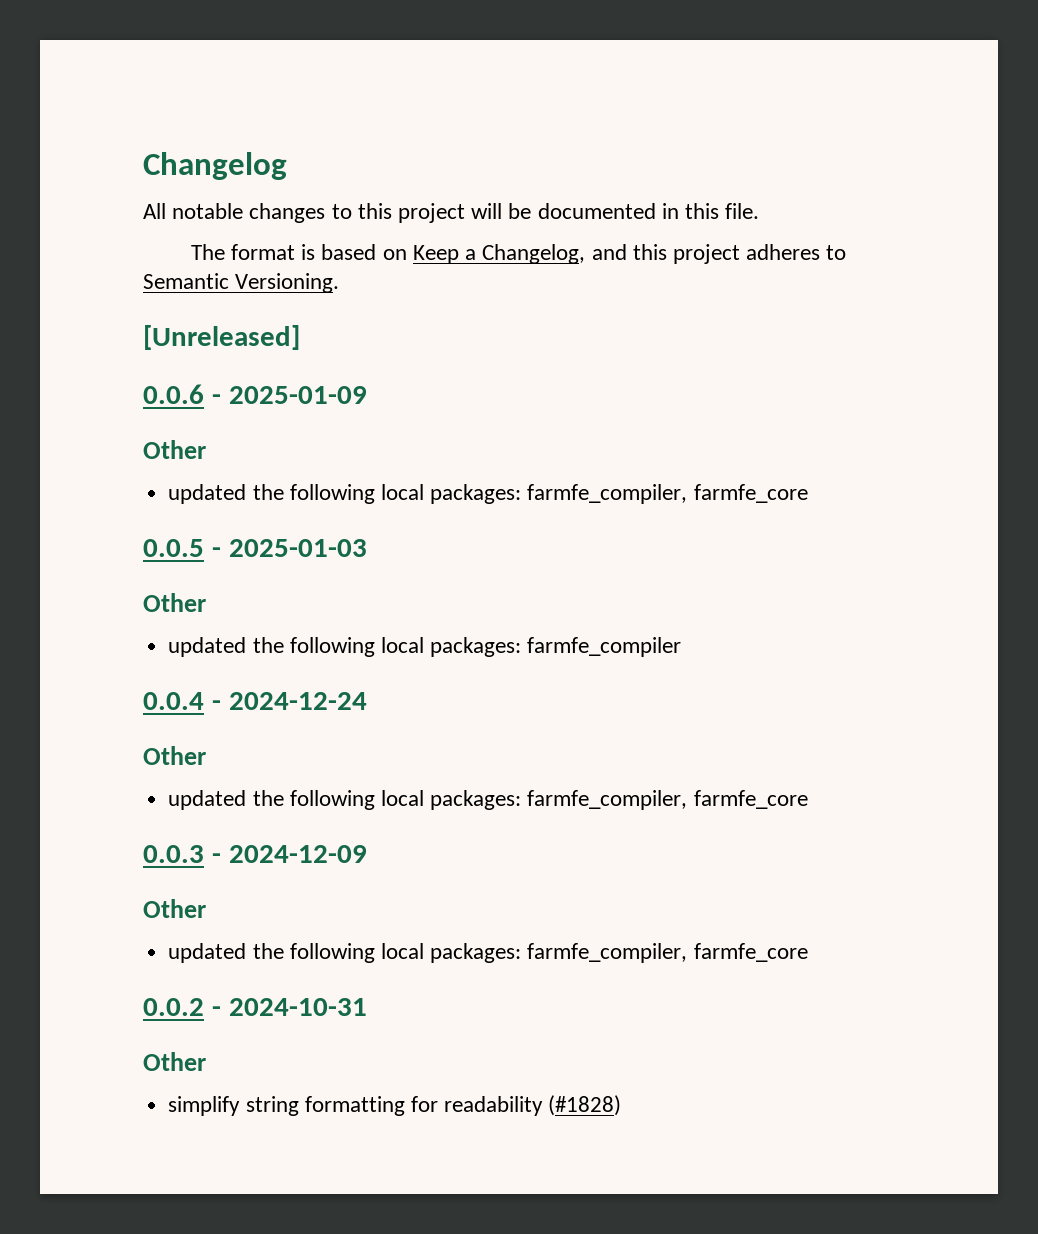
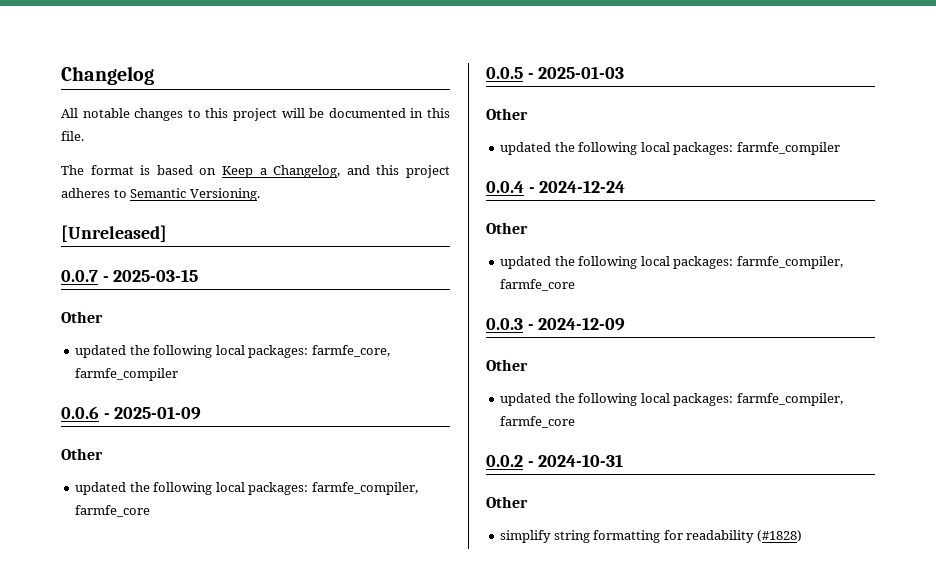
+ 0.0.7 - 2025-03-15
+ Other
+ updated the following local packages: farmfe_core, farmfe_compiler

